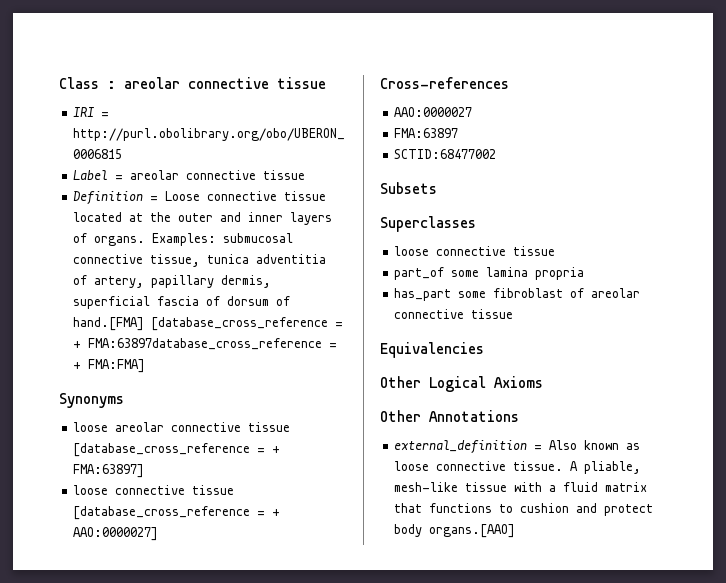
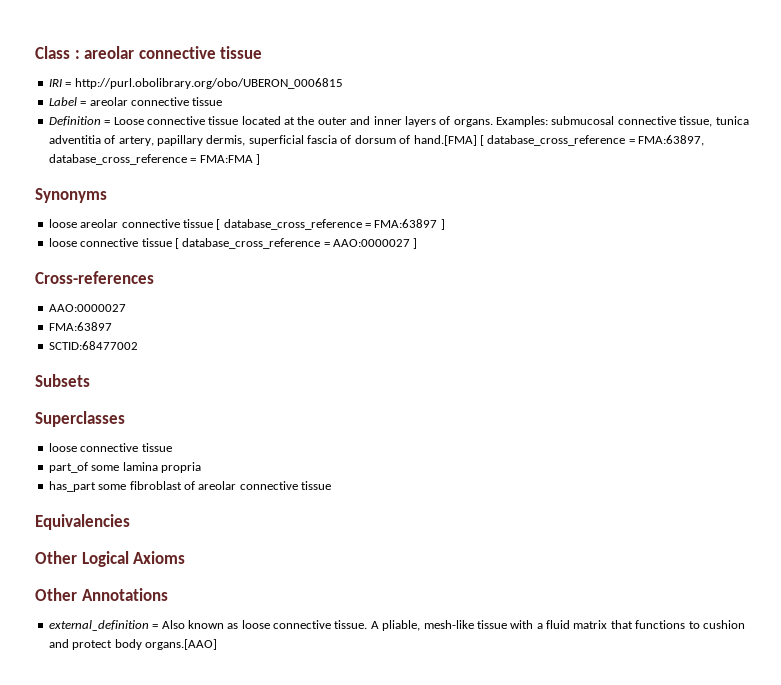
- Examples: submucosal connective tissue, tunica adventitia of artery, papillary dermis, superficial fascia of dorsum of hand.[FMA] [database_cross_reference = + FMA:63897database_cross_reference = + FMA:FMA]
+ Examples: submucosal connective tissue, tunica adventitia of artery, papillary dermis, superficial fascia of dorsum of hand.[FMA] [ database_cross_reference = FMA:63897, database_cross_reference = FMA:FMA ]
- loose areolar connective tissue [database_cross_reference = + FMA:63897]
- loose connective tissue [database_cross_reference = + AAO:0000027]
+ loose areolar connective tissue [ database_cross_reference = FMA:63897 ]
+ loose connective tissue [ database_cross_reference = AAO:0000027 ]

